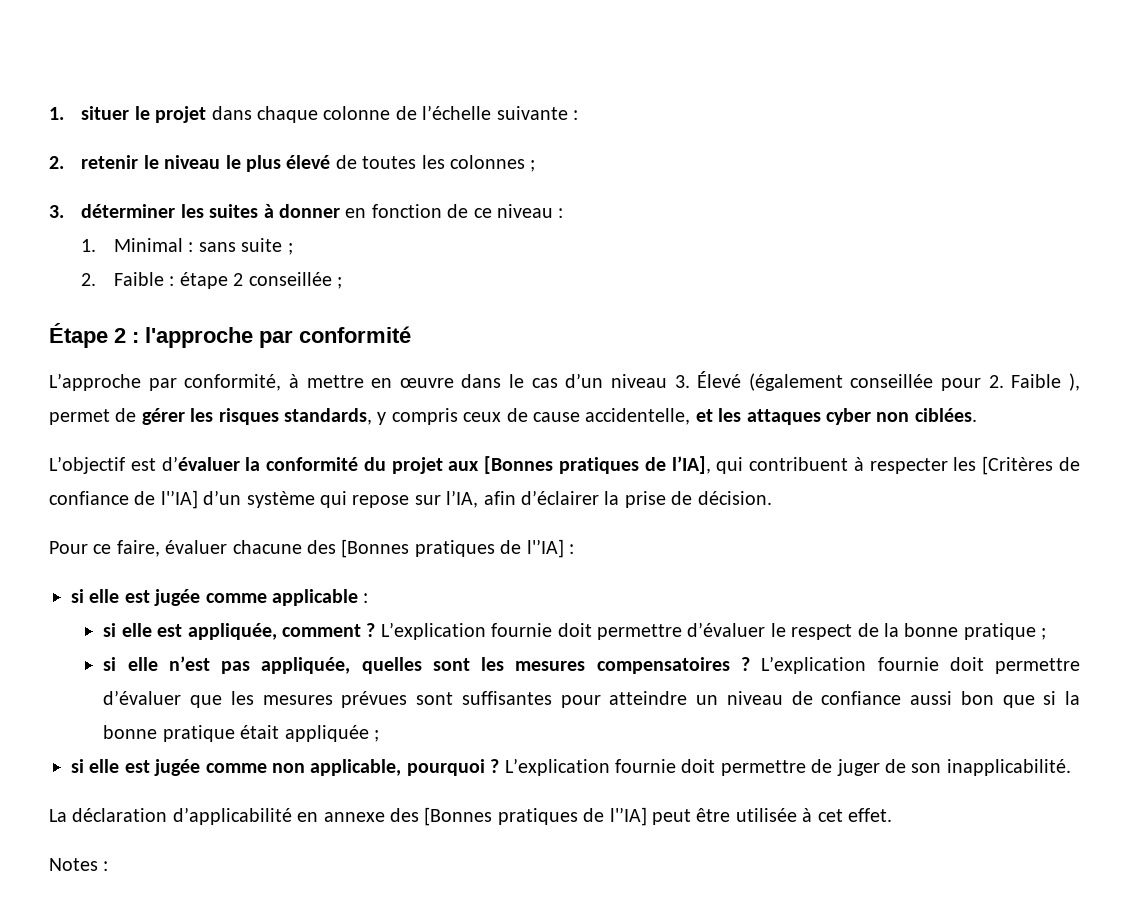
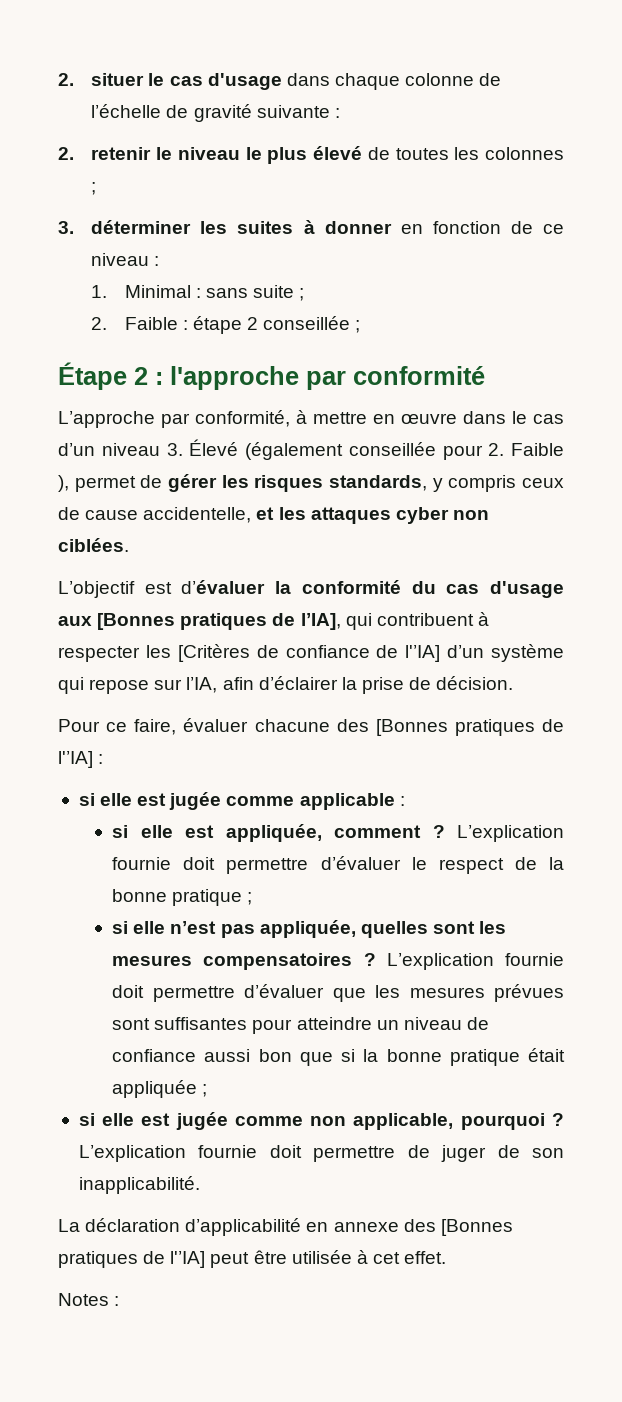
- 1. situer le projet dans chaque colonne de l’échelle suivante :
+ 2. situer le cas d'usage dans chaque colonne de l’échelle de gravité suivante :
- L’objectif est d’évaluer la conformité du projet aux [Bonnes pratiques de l’IA], qui contribuent à respecter les [Critères de confiance de l'’IA] d’un système qui repose sur l’IA, afin d’éclairer la prise de décision.
+ L’objectif est d’évaluer la conformité du cas d'usage aux [Bonnes pratiques de l’IA], qui contribuent à respecter les [Critères de confiance de l'’IA] d’un système qui repose sur l’IA, afin d’éclairer la prise de décision.

